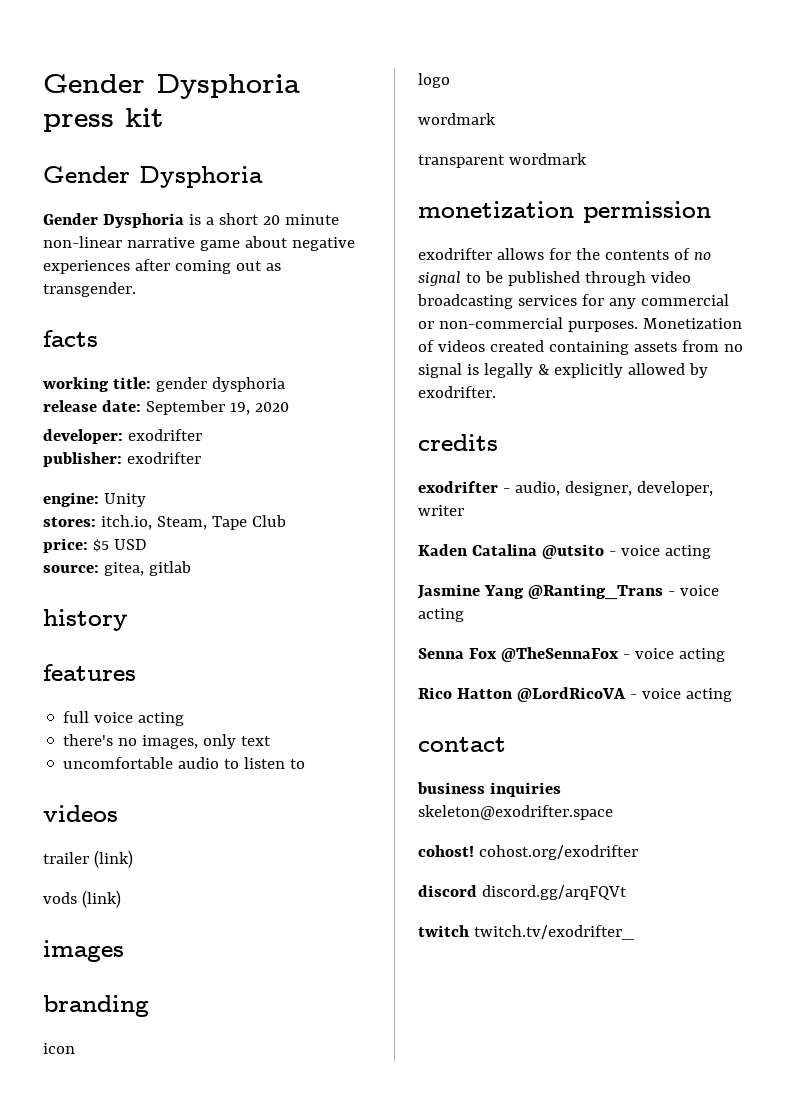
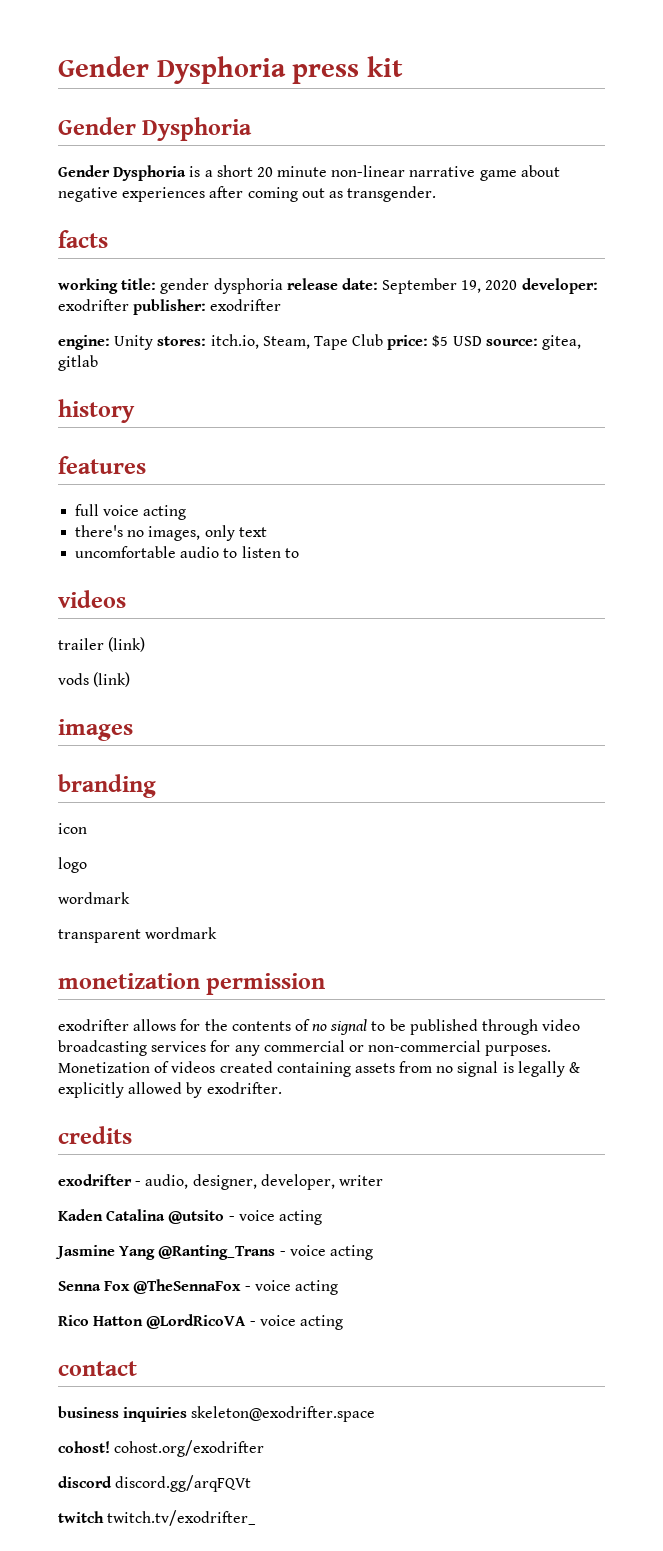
- working title: gender dysphoria
- release date: September 19, 2020
- developer: exodrifter
- publisher: exodrifter
+ working title: gender dysphoria release date: September 19, 2020 developer: exodrifter publisher: exodrifter
- engine: Unity
- stores: itch.io, Steam, Tape Club
- price: $5 USD
- source: gitea, gitlab
+ engine: Unity stores: itch.io, Steam, Tape Club price: $5 USD source: gitea, gitlab

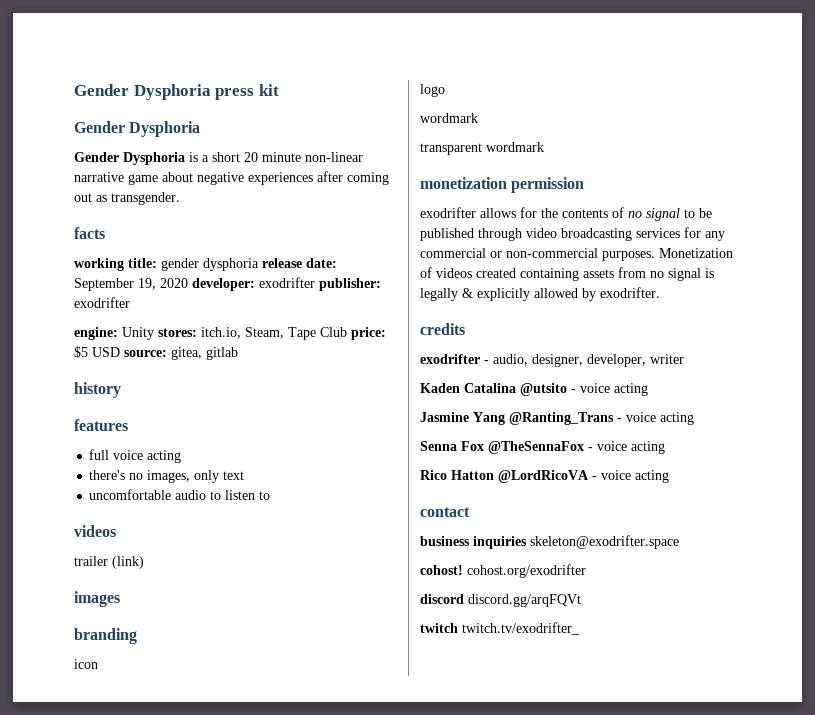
- vods (link)

